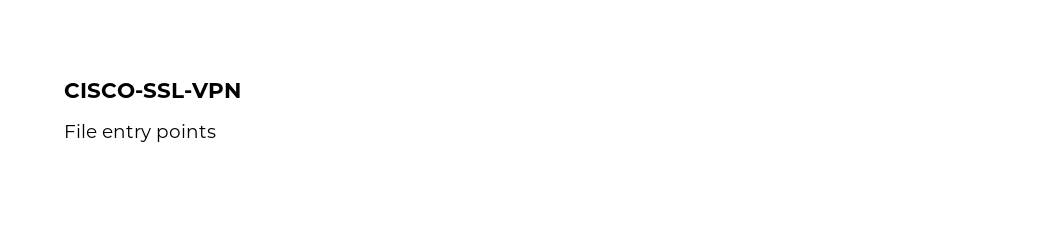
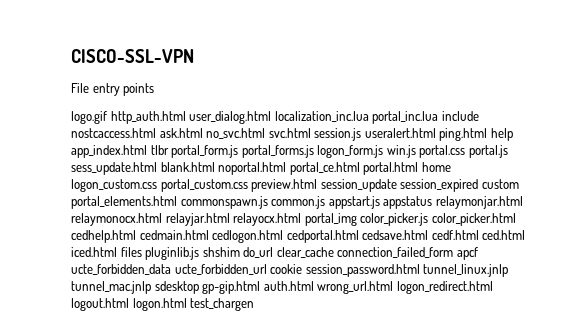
+ logo.gif http_auth.html user_dialog.html localization_inc.lua portal_inc.lua include nostcaccess.html ask.html no_svc.html svc.html session.js useralert.html ping.html help app_index.html tlbr portal_form.js portal_forms.js logon_form.js win.js portal.css portal.js sess_update.html blank.html noportal.html portal_ce.html portal.html home logon_custom.css portal_custom.css preview.html session_update session_expired custom portal_elements.html commonspawn.js common.js appstart.js appstatus relaymonjar.html relaymonocx.html relayjar.html relayocx.html portal_img color_picker.js color_picker.html cedhelp.html cedmain.html cedlogon.html cedportal.html cedsave.html cedf.html ced.html iced.html files pluginlib.js shshim do_url clear_cache connection_failed_form apcf ucte_forbidden_data ucte_forbidden_url cookie session_password.html tunnel_linux.jnlp tunnel_mac.jnlp sdesktop gp-gip.html auth.html wrong_url.html logon_redirect.html logout.html logon.html test_chargen

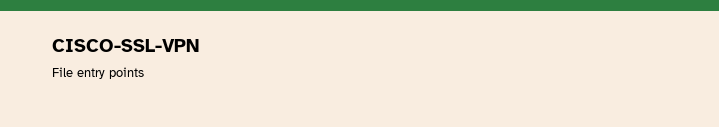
- logo.gif http_auth.html user_dialog.html localization_inc.lua portal_inc.lua include nostcaccess.html ask.html no_svc.html svc.html session.js useralert.html ping.html help app_index.html tlbr portal_form.js portal_forms.js logon_form.js win.js portal.css portal.js sess_update.html blank.html noportal.html portal_ce.html portal.html home logon_custom.css portal_custom.css preview.html session_update session_expired custom portal_elements.html commonspawn.js common.js appstart.js appstatus relaymonjar.html relaymonocx.html relayjar.html relayocx.html portal_img color_picker.js color_picker.html cedhelp.html cedmain.html cedlogon.html cedportal.html cedsave.html cedf.html ced.html iced.html files pluginlib.js shshim do_url clear_cache connection_failed_form apcf ucte_forbidden_data ucte_forbidden_url cookie session_password.html tunnel_linux.jnlp tunnel_mac.jnlp sdesktop gp-gip.html auth.html wrong_url.html logon_redirect.html logout.html logon.html test_chargen

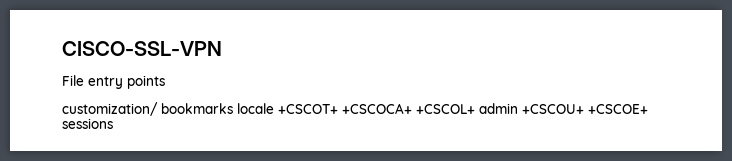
+ customization/ bookmarks locale +CSCOT+ +CSCOCA+ +CSCOL+ admin +CSCOU+ +CSCOE+ sessions

